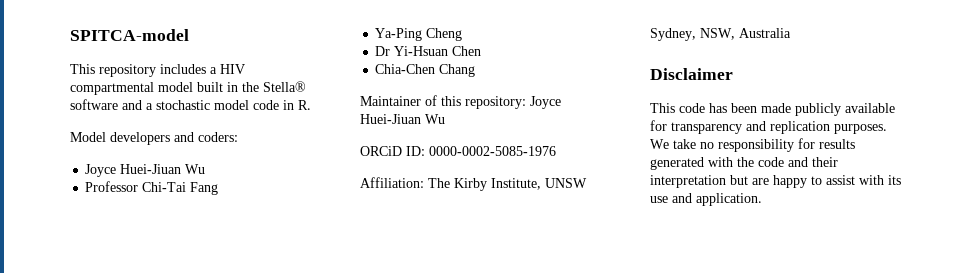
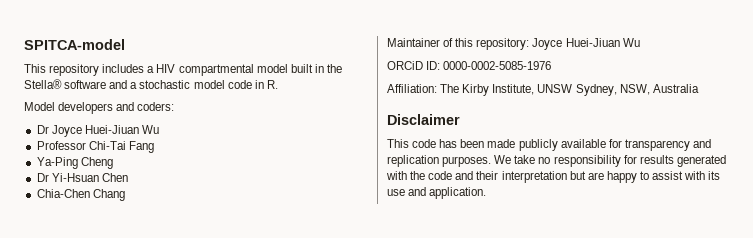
  Model developers and coders:
- Joyce Huei-Jiuan Wu
+ Dr Joyce Huei-Jiuan Wu

